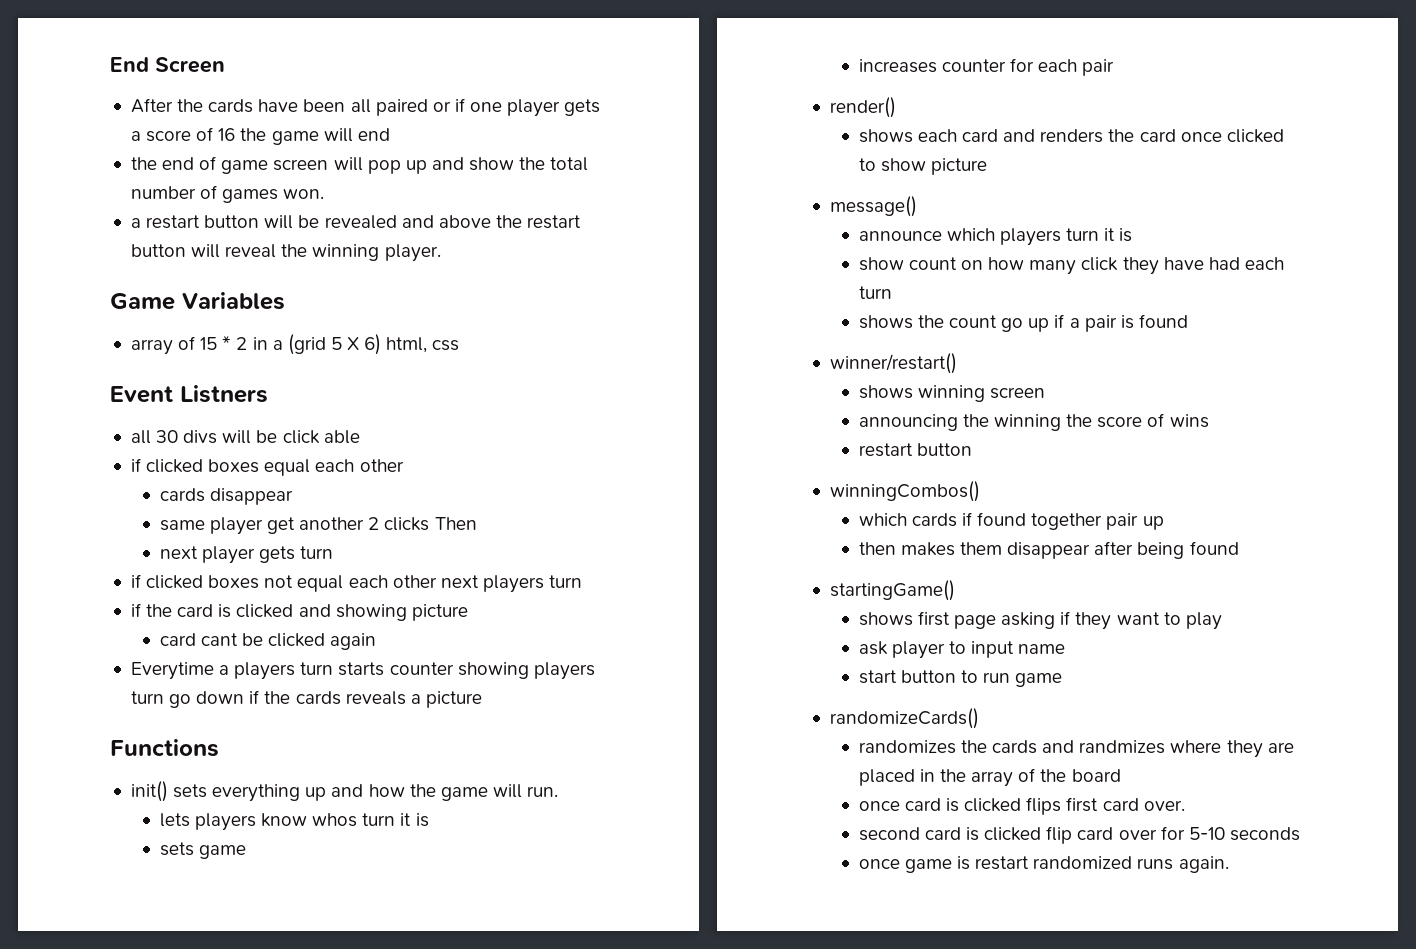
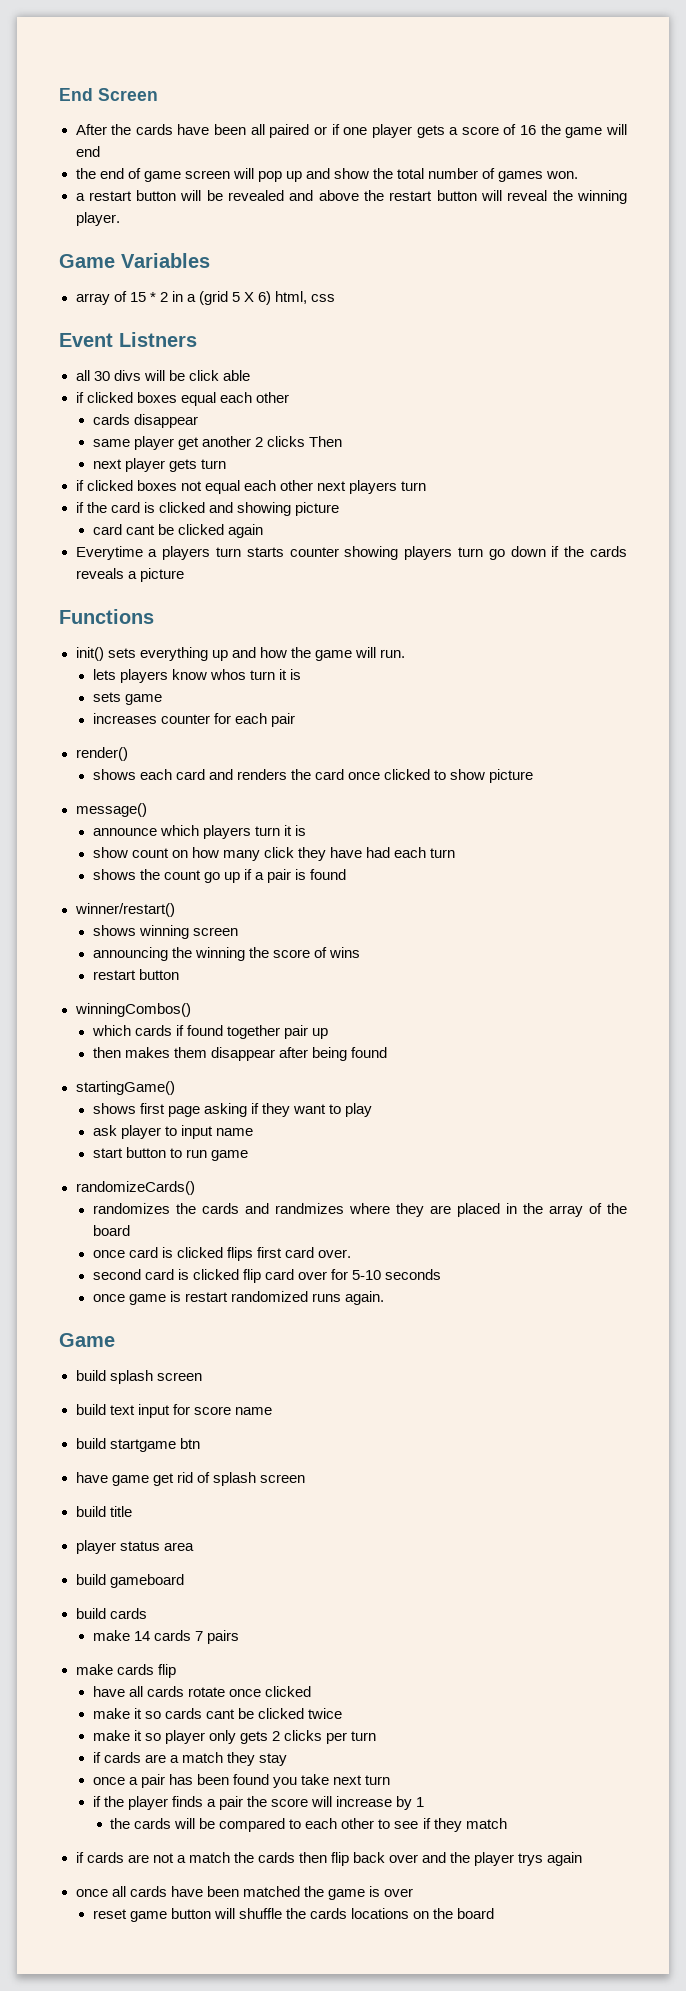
  once game is restart randomized runs again.
+ Game
+ build splash screen
+ build text input for score name
+ build startgame btn
+ have game get rid of splash screen
+ build title
+ player status area
+ build gameboard
+ build cards
+ make 14 cards 7 pairs
+ make cards flip
+ have all cards rotate once clicked
+ make it so cards cant be clicked twice
+ make it so player only gets 2 clicks per turn
+ if cards are a match they stay
+ once a pair has been found you take next turn
+ if the player finds a pair the score will increase by 1
+ the cards will be compared to each other to see if they match
+ if cards are not a match the cards then flip back over and the player trys again
+ once all cards have been matched the game is over
+ reset game button will shuffle the cards locations on the board

